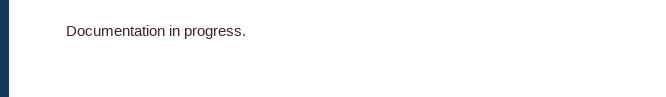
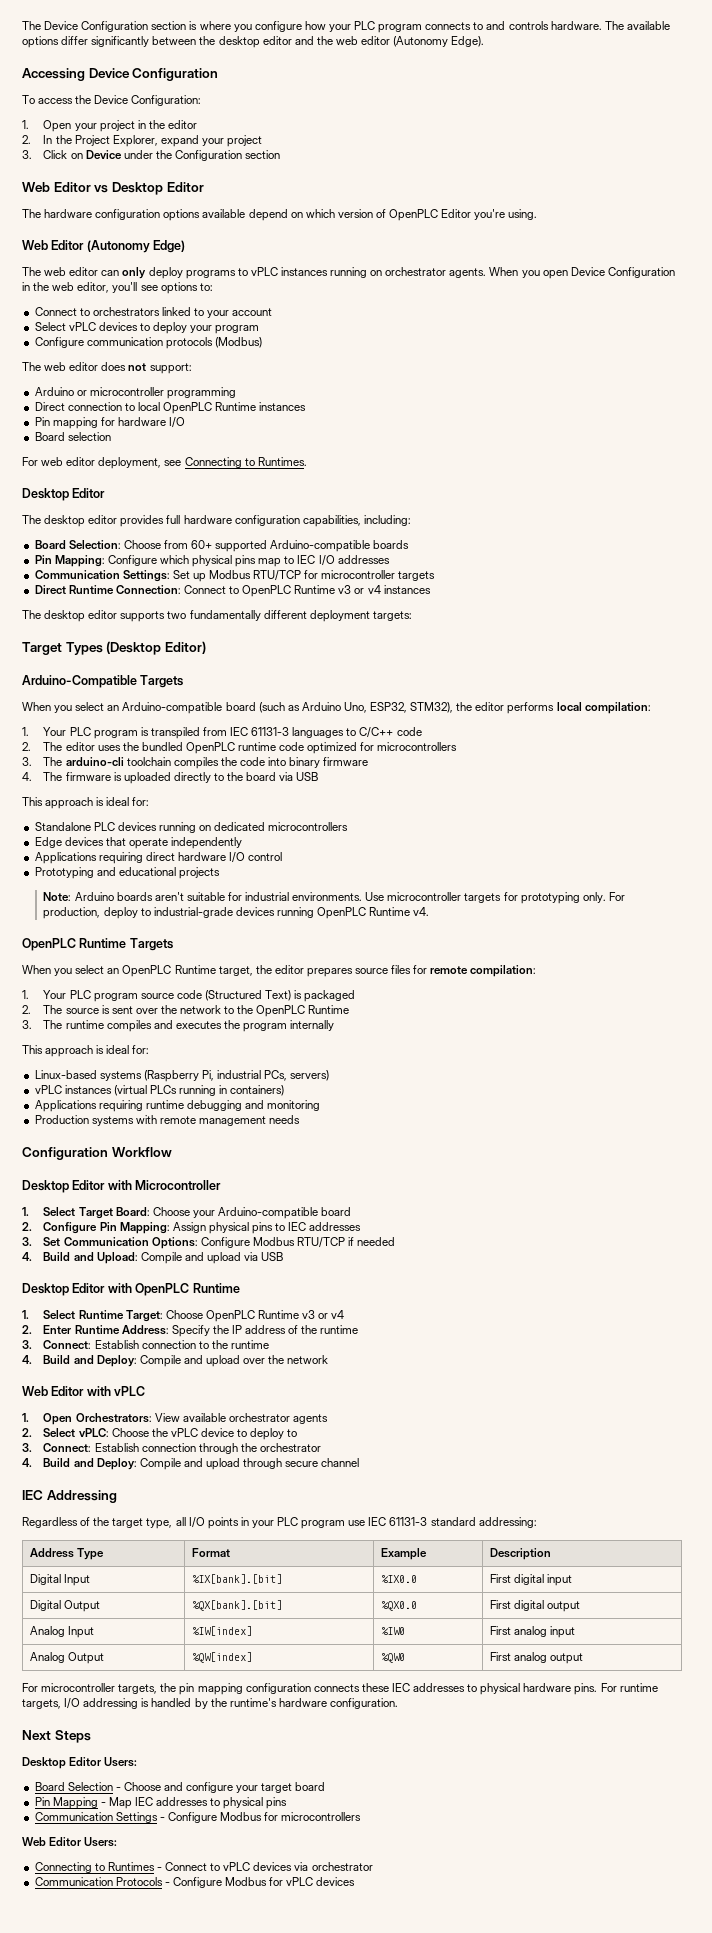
- Documentation in progress.
+ The Device Configuration section is where you configure how your PLC program connects to and controls hardware. The available options differ significantly between the desktop editor and the web editor (Autonomy Edge).
+ Accessing Device Configuration
+ To access the Device Configuration:
+ 1. Open your project in the editor
+ 2. In the Project Explorer, expand your project
+ 3. Click on Device under the Configuration section
+ Web Editor vs Desktop Editor
+ The hardware configuration options available depend on which version of OpenPLC Editor you're using.
+ Web Editor (Autonomy Edge)
+ The web editor can only deploy programs to vPLC instances running on orchestrator agents. When you open Device Configuration in the web editor, you'll see options to:
+ Connect to orchestrators linked to your account
+ Select vPLC devices to deploy your program
+ Configure communication protocols (Modbus)
+ The web editor does not support:
+ Arduino or microcontroller programming
+ Direct connection to local OpenPLC Runtime instances
+ Pin mapping for hardware I/O
+ Board selection
+ For web editor deployment, see Connecting to Runtimes.
+ Desktop Editor
+ The desktop editor provides full hardware configuration capabilities, including:
+ Board Selection: Choose from 60+ supported Arduino-compatible boards
+ Pin Mapping: Configure which physical pins map to IEC I/O addresses
+ Communication Settings: Set up Modbus RTU/TCP for microcontroller targets
+ Direct Runtime Connection: Connect to OpenPLC Runtime v3 or v4 instances
+ The desktop editor supports two fundamentally different deployment targets:
+ Target Types (Desktop Editor)
+ Arduino-Compatible Targets
+ When you select an Arduino-compatible board (such as Arduino Uno, ESP32, STM32), the editor performs local compilation:
+ 1. Your PLC program is transpiled from IEC 61131-3 languages to C/C++ code
+ 2. The editor uses the bundled OpenPLC runtime code optimized for microcontrollers
+ 3. The arduino-cli toolchain compiles the code into binary firmware
+ 4. The firmware is uploaded directly to the board via USB
+ This approach is ideal for:
+ Standalone PLC devices running on dedicated microcontrollers
+ Edge devices that operate independently
+ Applications requiring direct hardware I/O control
+ Prototyping and educational projects
+ Note: Arduino boards aren't suitable for industrial environments. Use microcontroller targets for prototyping only. For production, deploy to industrial-grade devices running OpenPLC Runtime v4.
+ OpenPLC Runtime Targets
+ When you select an OpenPLC Runtime target, the editor prepares source files for remote compilation:
+ 1. Your PLC program source code (Structured Text) is packaged
+ 2. The source is sent over the network to the OpenPLC Runtime
+ 3. The runtime compiles and executes the program internally
+ This approach is ideal for:
+ Linux-based systems (Raspberry Pi, industrial PCs, servers)
+ vPLC instances (virtual PLCs running in containers)
+ Applications requiring runtime debugging and monitoring
+ Production systems with remote management needs
+ Configuration Workflow
+ Desktop Editor with Microcontroller
+ 1. Select Target Board: Choose your Arduino-compatible board
+ 2. Configure Pin Mapping: Assign physical pins to IEC addresses
+ 3. Set Communication Options: Configure Modbus RTU/TCP if needed
+ 4. Build and Upload: Compile and upload via USB
+ Desktop Editor with OpenPLC Runtime
+ 1. Select Runtime Target: Choose OpenPLC Runtime v3 or v4
+ 2. Enter Runtime Address: Specify the IP address of the runtime
+ 3. Connect: Establish connection to the runtime
+ 4. Build and Deploy: Compile and upload over the network
+ Web Editor with vPLC
+ 1. Open Orchestrators: View available orchestrator agents
+ 2. Select vPLC: Choose the vPLC device to deploy to
+ 3. Connect: Establish connection through the orchestrator
+ 4. Build and Deploy: Compile and upload through secure channel
+ IEC Addressing
+ Regardless of the target type, all I/O points in your PLC program use IEC 61131-3 standard addressing:
+ Address Type | Format | Example | Description
+ Digital Input | %IX[bank].[bit] | %IX0.0 | First digital input
+ Digital Output | %QX[bank].[bit] | %QX0.0 | First digital output
+ Analog Input | %IW[index] | %IW0 | First analog input
+ Analog Output | %QW[index] | %QW0 | First analog output
+ For microcontroller targets, the pin mapping configuration connects these IEC addresses to physical hardware pins. For runtime targets, I/O addressing is handled by the runtime's hardware configuration.
+ Next Steps
+ Desktop Editor Users:
+ Board Selection - Choose and configure your target board
+ Pin Mapping - Map IEC addresses to physical pins
+ Communication Settings - Configure Modbus for microcontrollers
+ Web Editor Users:
+ Connecting to Runtimes - Connect to vPLC devices via orchestrator
+ Communication Protocols - Configure Modbus for vPLC devices

